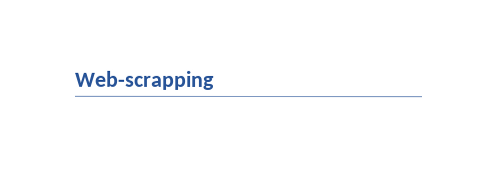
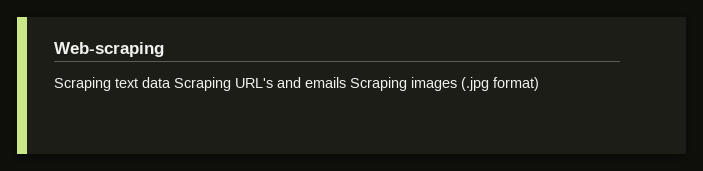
- Web-scrapping
+ Web-scraping
+ Scraping text data Scraping URL's and emails Scraping images (.jpg format)

